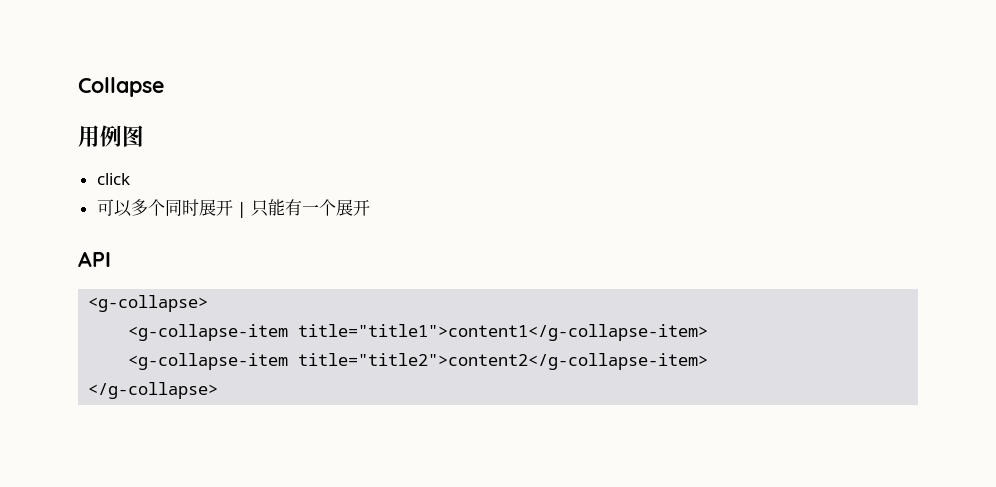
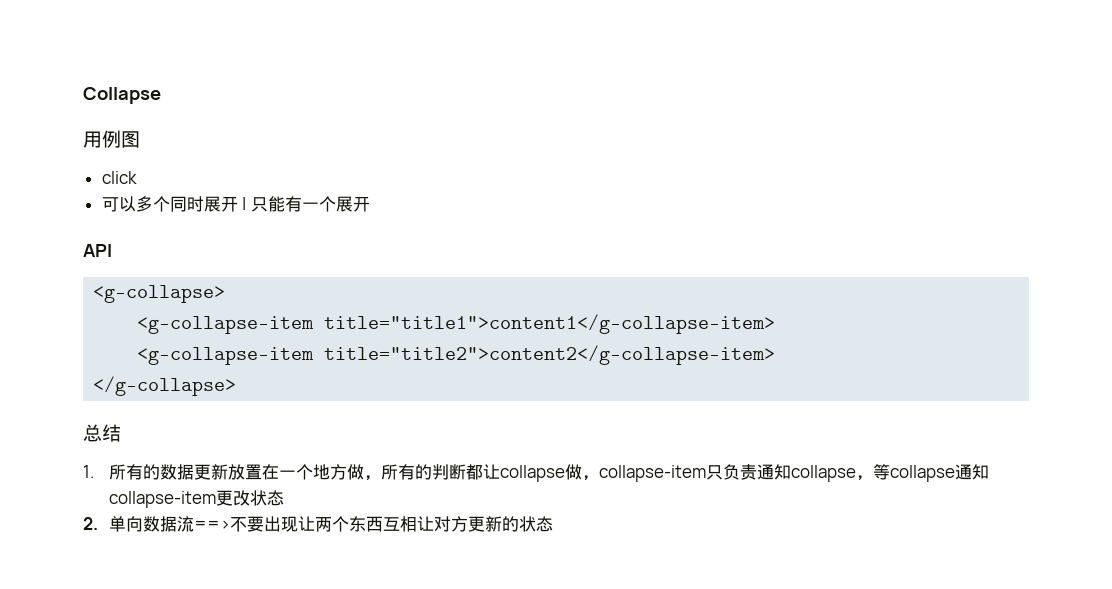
+ 总结
+ 1.所有的数据更新放置在一个地方做，所有的判断都让collapse做，collapse-item只负责通知collapse，等collapse通知collapse-item更改状态
+ 2.单向数据流==>不要出现让两个东西互相让对方更新的状态

